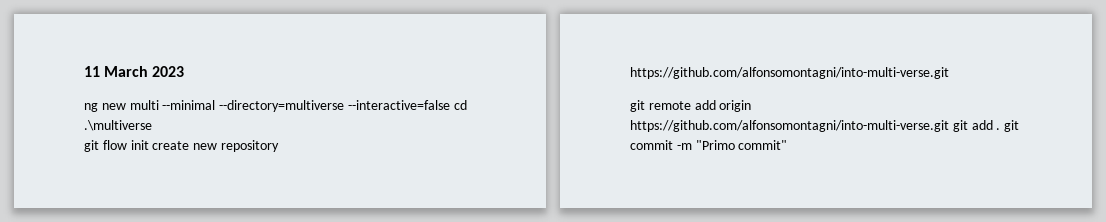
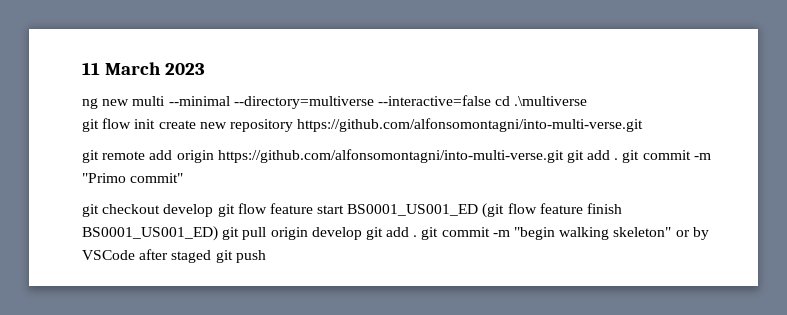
+ git checkout develop git flow feature start BS0001_US001_ED (git flow feature finish BS0001_US001_ED) git pull origin develop git add . git commit -m "begin walking skeleton" or by VSCode after staged git push

